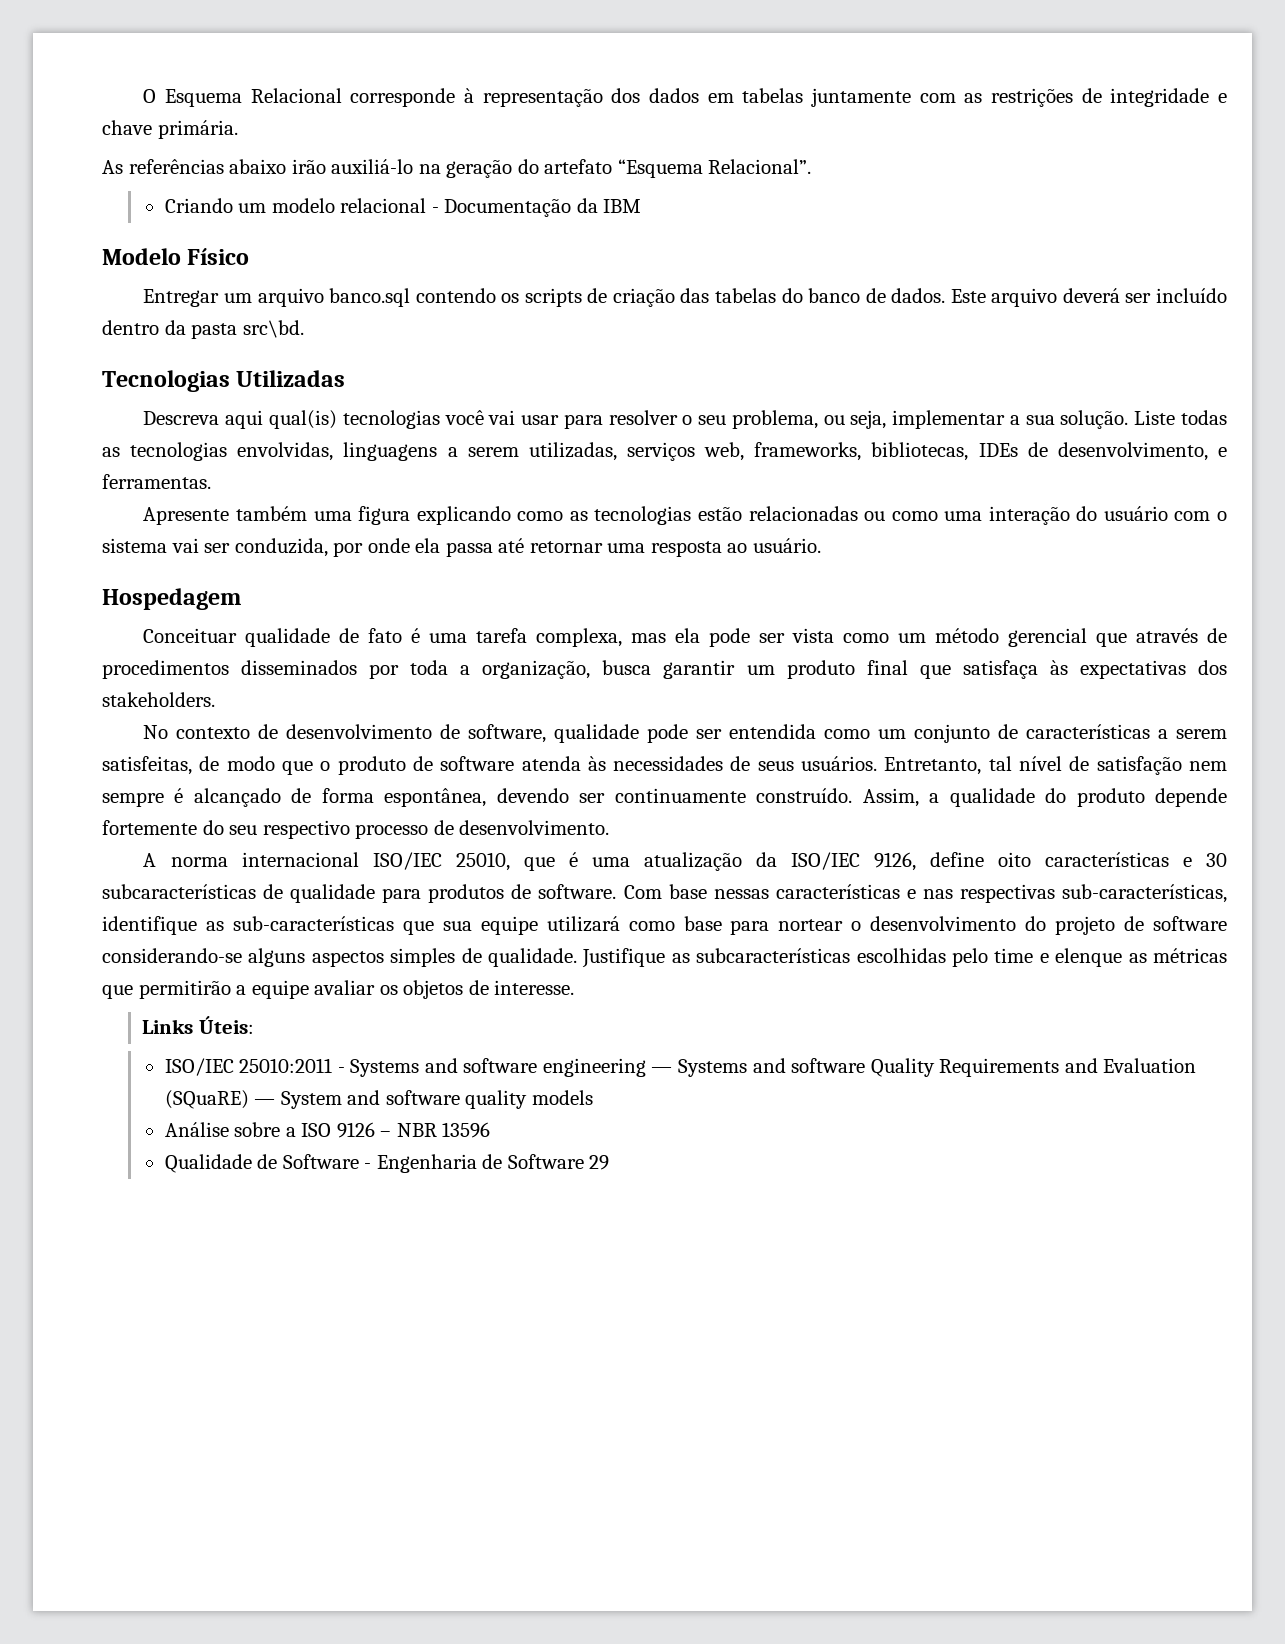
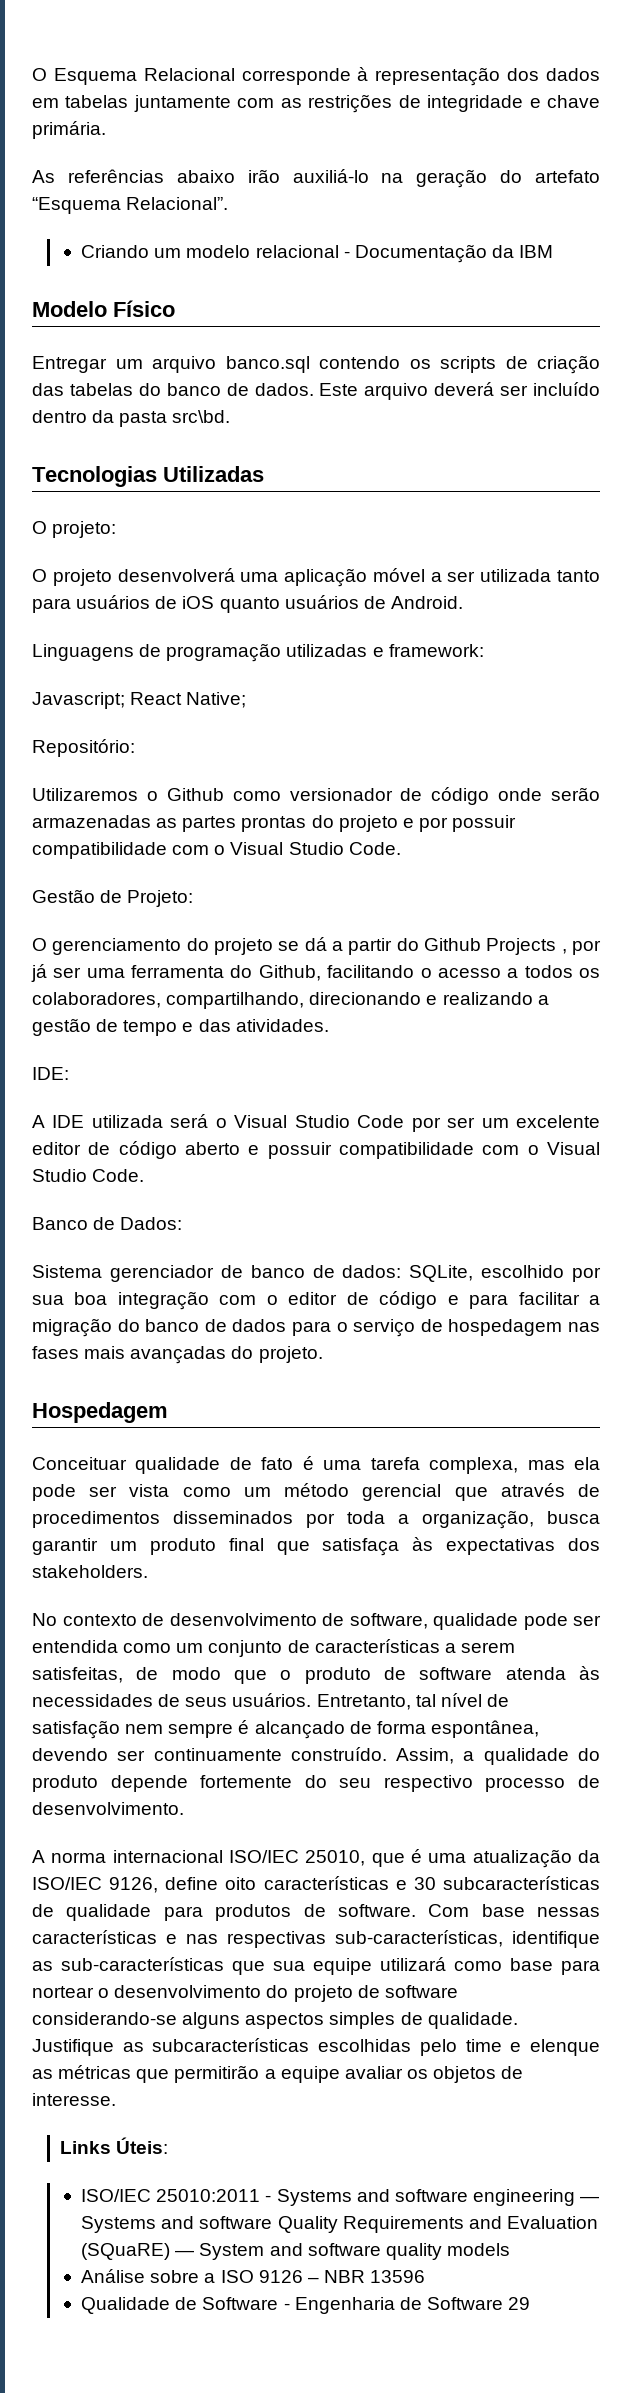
- Descreva aqui qual(is) tecnologias você vai usar para resolver o seu problema, ou seja, implementar a sua solução. Liste todas as tecnologias envolvidas, linguagens a serem utilizadas, serviços web, frameworks, bibliotecas, IDEs de desenvolvimento, e ferramentas.
- Apresente também uma figura explicando como as tecnologias estão relacionadas ou como uma interação do usuário com o sistema vai ser conduzida, por onde ela passa até retornar uma resposta ao usuário.
+ O projeto:
+ O projeto desenvolverá uma aplicação móvel a ser utilizada tanto para usuários de iOS quanto usuários de Android.
+ Linguagens de programação utilizadas e framework:
+ Javascript; React Native;
+ Repositório:
+ Utilizaremos o Github como versionador de código onde serão armazenadas as partes prontas do projeto e por possuir compatibilidade com o Visual Studio Code.
+ Gestão de Projeto:
+ O gerenciamento do projeto se dá a partir do Github Projects , por já ser uma ferramenta do Github, facilitando o acesso a todos os colaboradores, compartilhando, direcionando e realizando a gestão de tempo e das atividades.
+ IDE:
+ A IDE utilizada será o Visual Studio Code por ser um excelente editor de código aberto e possuir compatibilidade com o Visual Studio Code.
+ Banco de Dados:
+ Sistema gerenciador de banco de dados: SQLite, escolhido por sua boa integração com o editor de código e para facilitar a migração do banco de dados para o serviço de hospedagem nas fases mais avançadas do projeto.

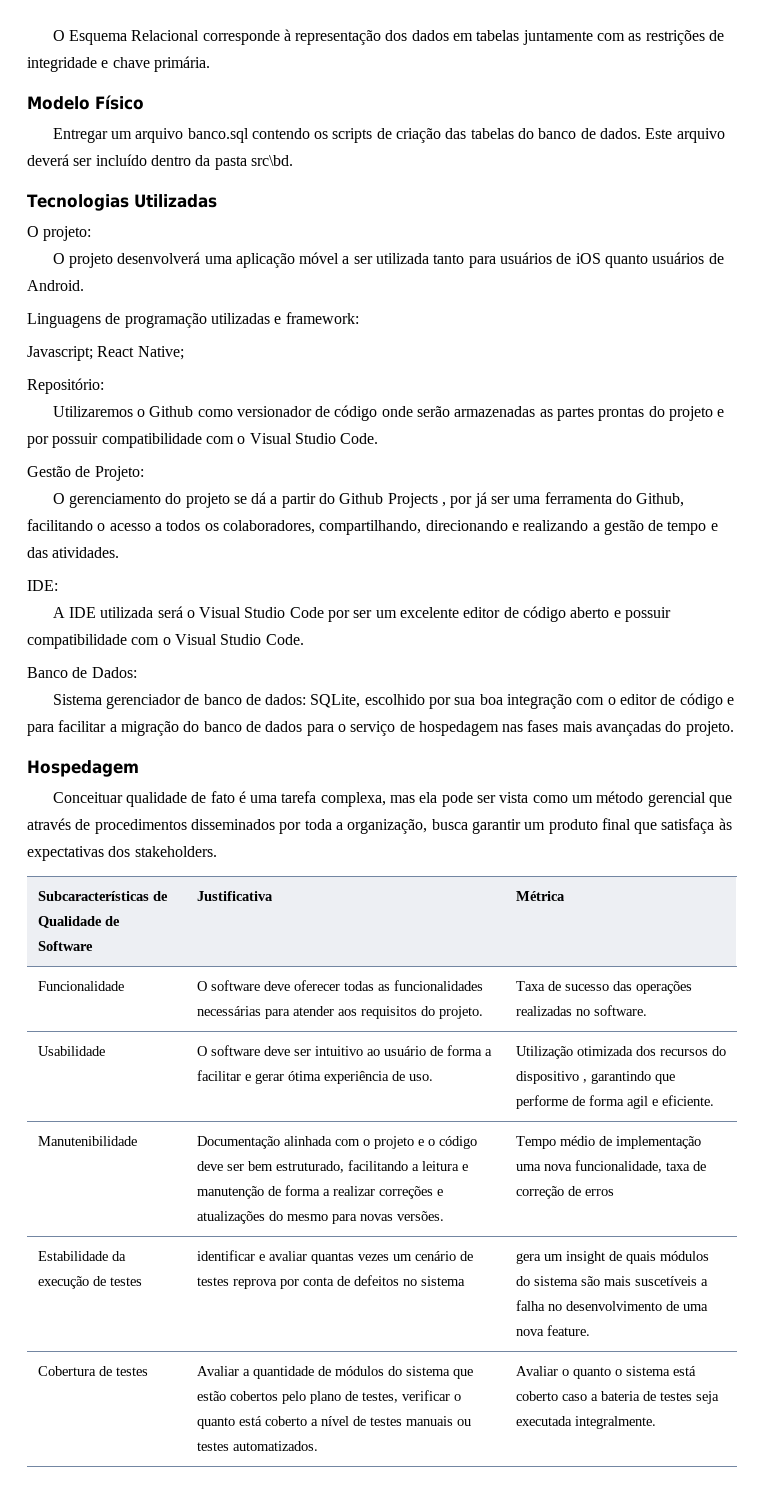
- As referências abaixo irão auxiliá-lo na geração do artefato “Esquema Relacional”.
- Criando um modelo relacional - Documentação da IBM
- No contexto de desenvolvimento de software, qualidade pode ser entendida como um conjunto de características a serem satisfeitas, de modo que o produto de software atenda às necessidades de seus usuários. Entretanto, tal nível de satisfação nem sempre é alcançado de forma espontânea, devendo ser continuamente construído. Assim, a qualidade do produto depende fortemente do seu respectivo processo de desenvolvimento.
- A norma internacional ISO/IEC 25010, que é uma atualização da ISO/IEC 9126, define oito características e 30 subcaracterísticas de qualidade para produtos de software. Com base nessas características e nas respectivas sub-características, identifique as sub-características que sua equipe utilizará como base para nortear o desenvolvimento do projeto de software considerando-se alguns aspectos simples de qualidade. Justifique as subcaracterísticas escolhidas pelo time e elenque as métricas que permitirão a equipe avaliar os objetos de interesse.
- Links Úteis:
- ISO/IEC 25010:2011 - Systems and software engineering — Systems and software Quality Requirements and Evaluation (SQuaRE) — System and software quality models
- Análise sobre a ISO 9126 – NBR 13596
- Qualidade de Software - Engenharia de Software 29
+ Subcaracterísticas de Qualidade de Software | Justificativa | Métrica
+ Funcionalidade | O software deve oferecer todas as funcionalidades necessárias para atender aos requisitos do projeto. | Taxa de sucesso das operações realizadas no software.
+ Usabilidade | O software deve ser intuitivo ao usuário de forma a facilitar e gerar ótima experiência de uso. | Utilização otimizada dos recursos do dispositivo , garantindo que performe de forma agil e eficiente.
+ Manutenibilidade | Documentação alinhada com o projeto e o código deve ser bem estruturado, facilitando a leitura e manutenção de forma a realizar correções e atualizações do mesmo para novas versões. | Tempo médio de implementação uma nova funcionalidade, taxa de correção de erros
+ Estabilidade da execução de testes | identificar e avaliar quantas vezes um cenário de testes reprova por conta de defeitos no sistema | gera um insight de quais módulos do sistema são mais suscetíveis a falha no desenvolvimento de uma nova feature.
+ Cobertura de testes | Avaliar a quantidade de módulos do sistema que estão cobertos pelo plano de testes, verificar o quanto está coberto a nível de testes manuais ou testes automatizados. | Avaliar o quanto o sistema está coberto caso a bateria de testes seja executada integralmente.

